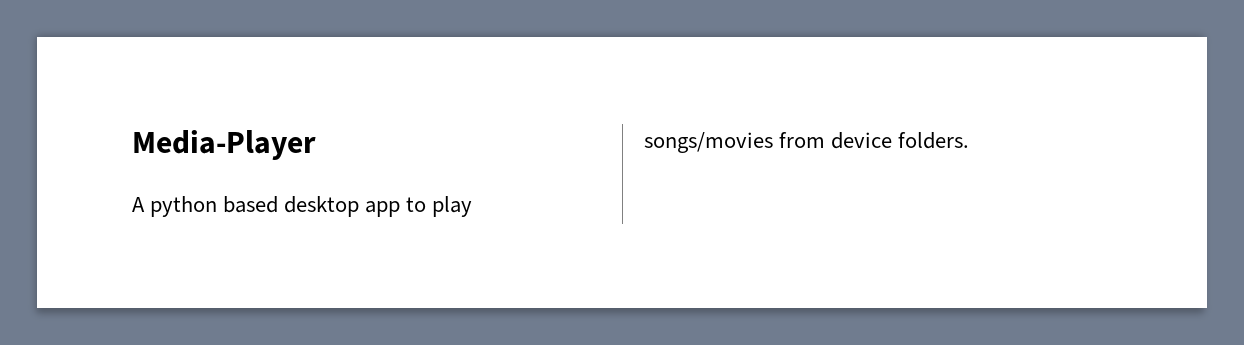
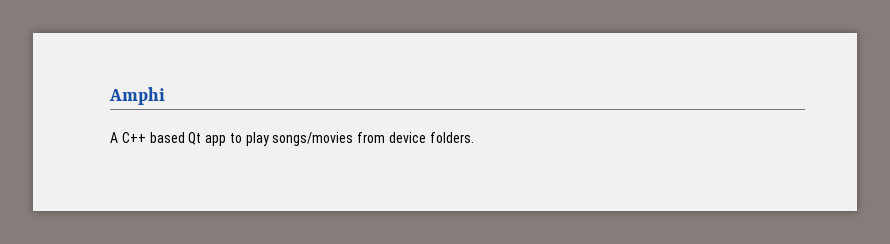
- Media-Player
+ Amphi
- A python based desktop app to play songs/movies from device folders.
+ A C++ based Qt app to play songs/movies from device folders.

